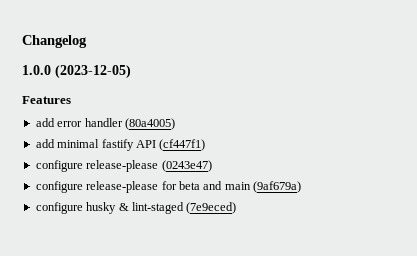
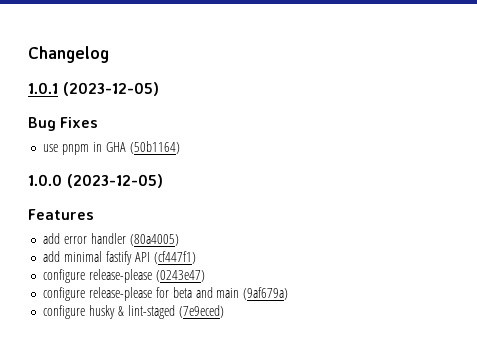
+ 1.0.1 (2023-12-05)
+ Bug Fixes
+ use pnpm in GHA (50b1164)

